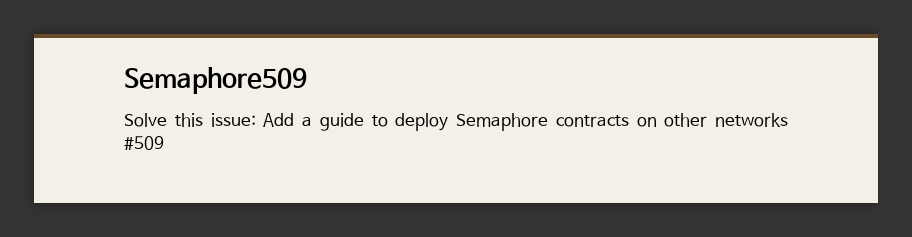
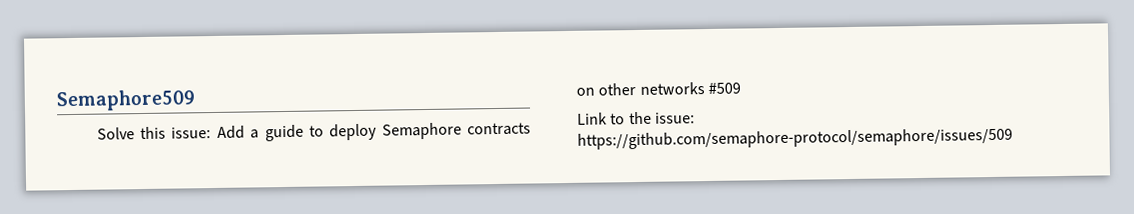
+ Link to the issue: https://github.com/semaphore-protocol/semaphore/issues/509

